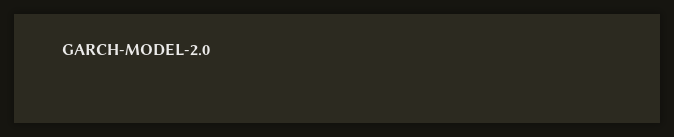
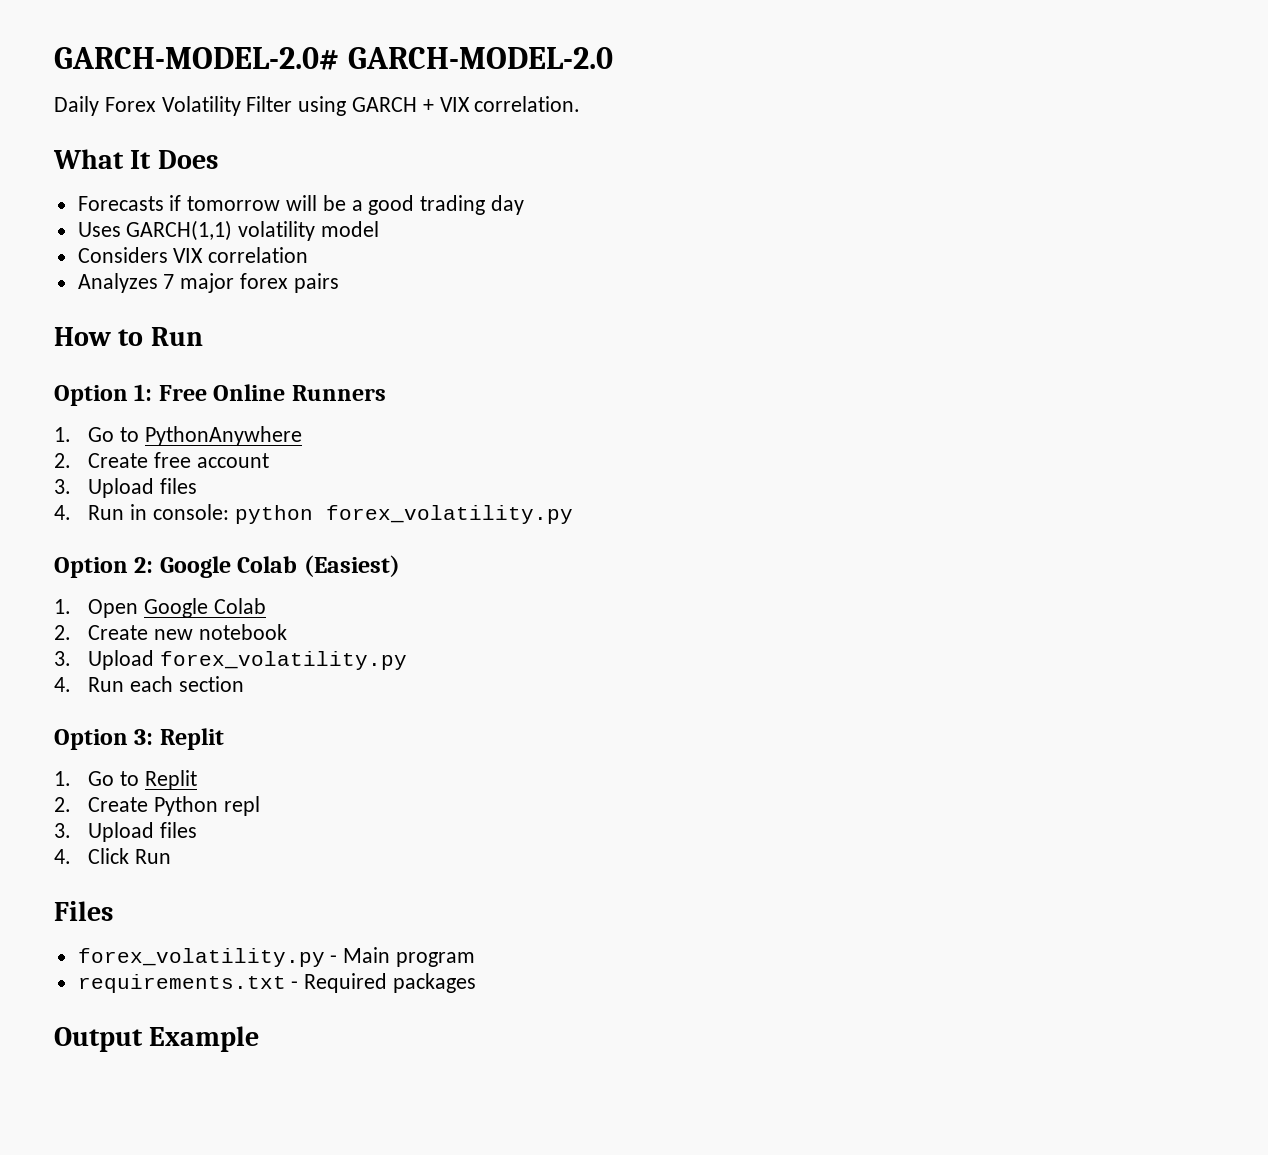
- GARCH-MODEL-2.0
+ GARCH-MODEL-2.0# GARCH-MODEL-2.0
+ Daily Forex Volatility Filter using GARCH + VIX correlation.
+ What It Does
+ Forecasts if tomorrow will be a good trading day
+ Uses GARCH(1,1) volatility model
+ Considers VIX correlation
+ Analyzes 7 major forex pairs
+ How to Run
+ Option 1: Free Online Runners
+ 1. Go to PythonAnywhere
+ 2. Create free account
+ 3. Upload files
+ 4. Run in console: python forex_volatility.py
+ Option 2: Google Colab (Easiest)
+ 1. Open Google Colab
+ 2. Create new notebook
+ 3. Upload forex_volatility.py
+ 4. Run each section
+ Option 3: Replit
+ 1. Go to Replit
+ 2. Create Python repl
+ 3. Upload files
+ 4. Click Run
+ Files
+ forex_volatility.py - Main program
+ requirements.txt - Required packages
+ Output Example

